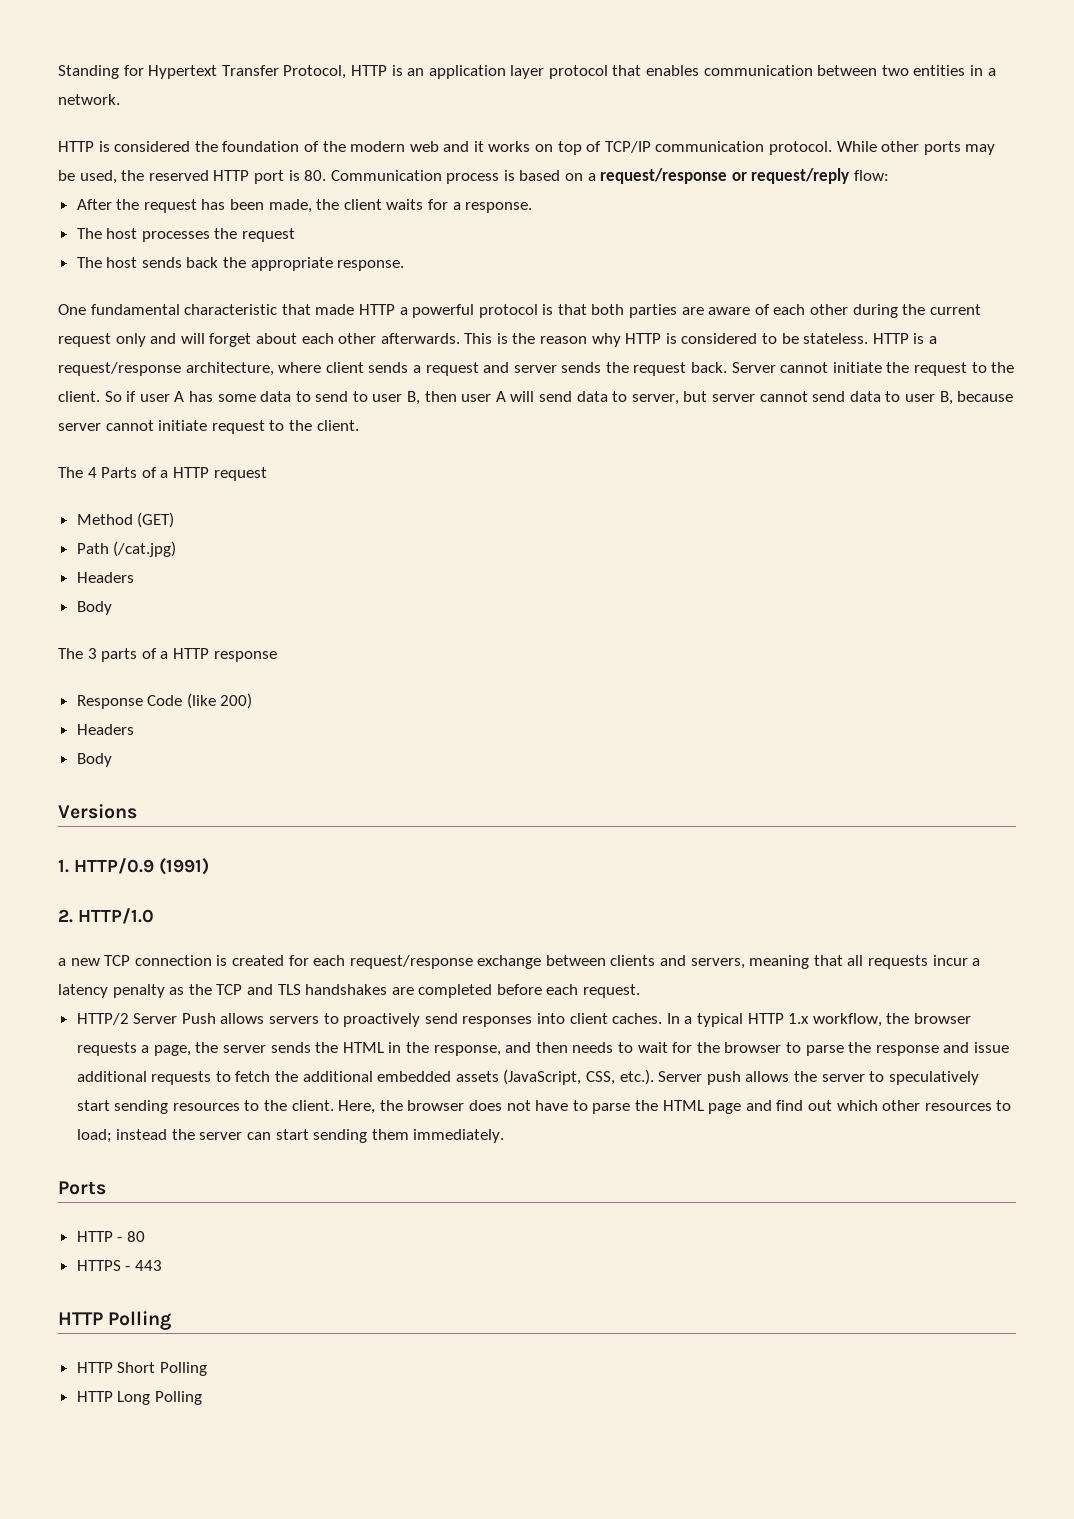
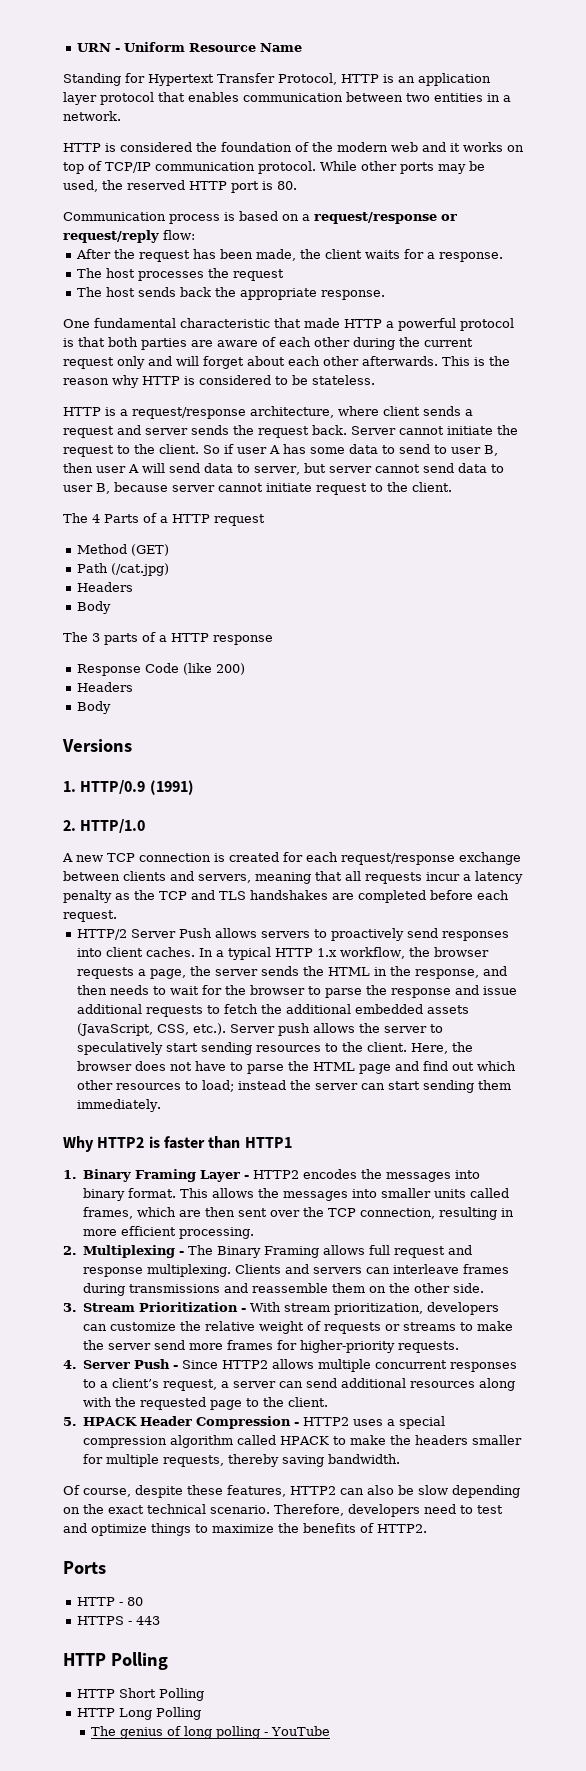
+ URN - Uniform Resource Name
- While other ports may be used, the reserved HTTP port is 80. Communication process is based on a request/response or request/reply flow:
+ While other ports may be used, the reserved HTTP port is 80.
+ Communication process is based on a request/response or request/reply flow:
- This is the reason why HTTP is considered to be stateless. HTTP is a request/response architecture, where client sends a request and server sends the request back.
+ This is the reason why HTTP is considered to be stateless.
+ HTTP is a request/response architecture, where client sends a request and server sends the request back.
- a new TCP connection is created for each request/response exchange between clients and servers, meaning that all requests incur a latency penalty as the TCP and TLS handshakes are completed before each request.
+ A new TCP connection is created for each request/response exchange between clients and servers, meaning that all requests incur a latency penalty as the TCP and TLS handshakes are completed before each request.
+ Why HTTP2 is faster than HTTP1
+ 1. Binary Framing Layer - HTTP2 encodes the messages into binary format. This allows the messages into smaller units called frames, which are then sent over the TCP connection, resulting in more efficient processing.
+ 2. Multiplexing - The Binary Framing allows full request and response multiplexing. Clients and servers can interleave frames during transmissions and reassemble them on the other side.
+ 3. Stream Prioritization - With stream prioritization, developers can customize the relative weight of requests or streams to make the server send more frames for higher-priority requests.
+ 4. Server Push - Since HTTP2 allows multiple concurrent responses to a client’s request, a server can send additional resources along with the requested page to the client.
+ 5. HPACK Header Compression - HTTP2 uses a special compression algorithm called HPACK to make the headers smaller for multiple requests, thereby saving bandwidth.
+ Of course, despite these features, HTTP2 can also be slow depending on the exact technical scenario. Therefore, developers need to test and optimize things to maximize the benefits of HTTP2.
+ The genius of long polling - YouTube

